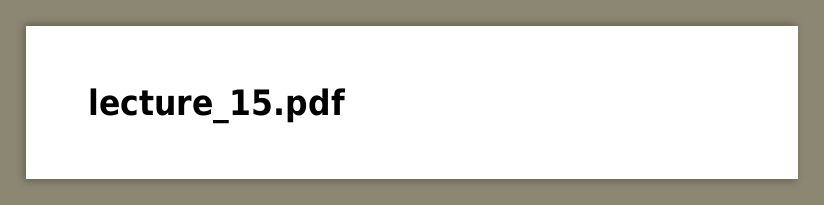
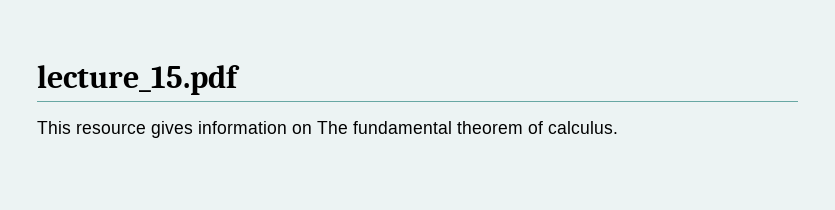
+ This resource gives information on The fundamental theorem of calculus.

